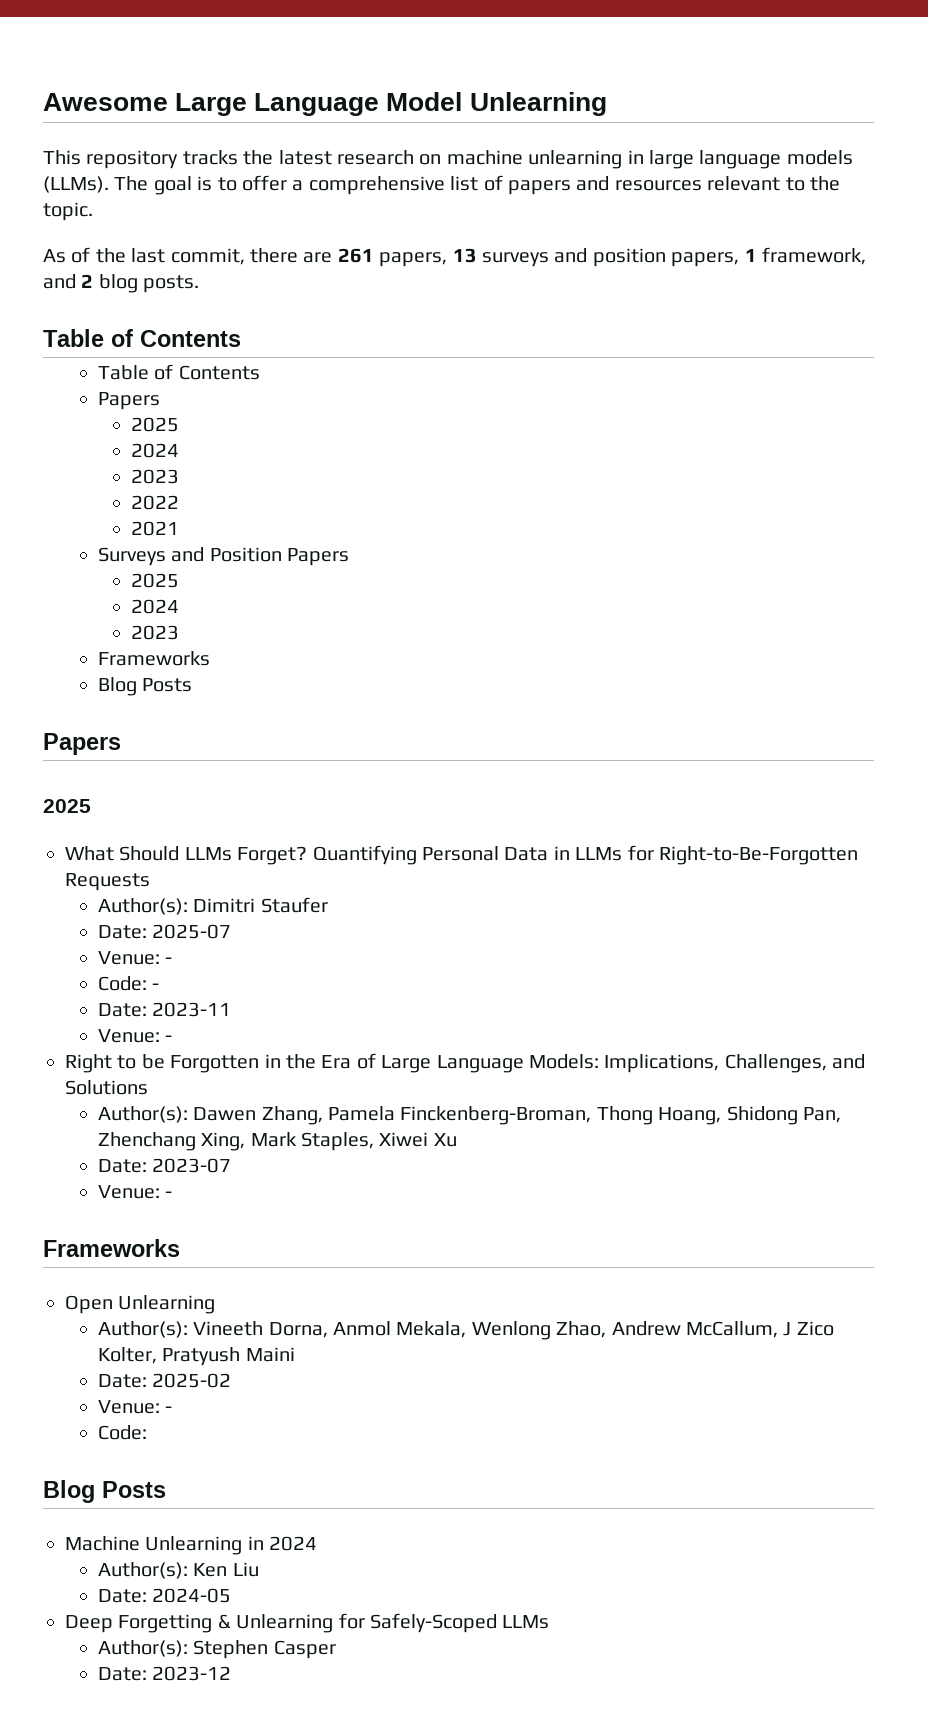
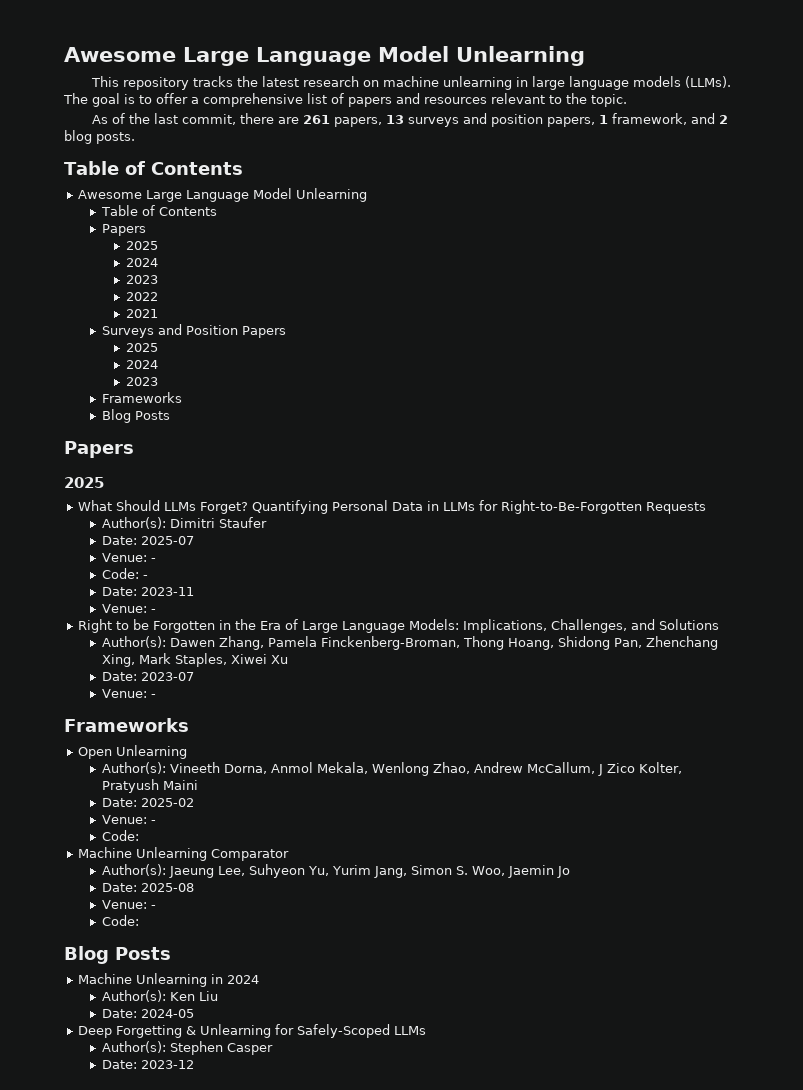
  As of the last commit, there are 261 papers, 13 surveys and position papers, 1 framework, and 2 blog posts.
  Table of Contents
+ Awesome Large Language Model Unlearning
+ Machine Unlearning Comparator
+ Author(s): Jaeung Lee, Suhyeon Yu, Yurim Jang, Simon S. Woo, Jaemin Jo
+ Date: 2025-08
+ Venue: -
+ Code:

